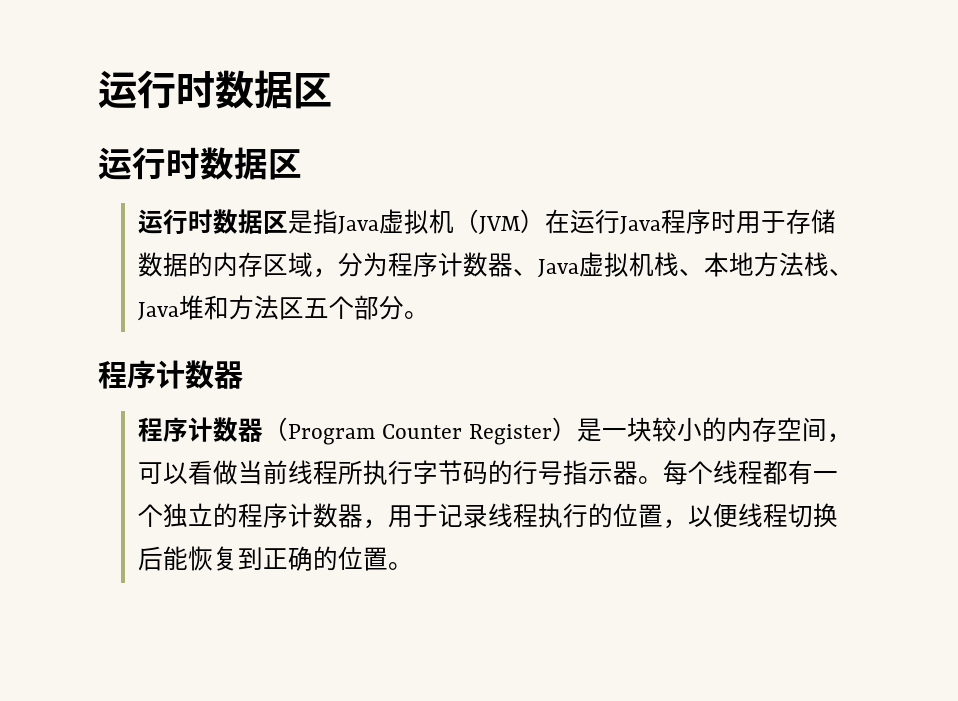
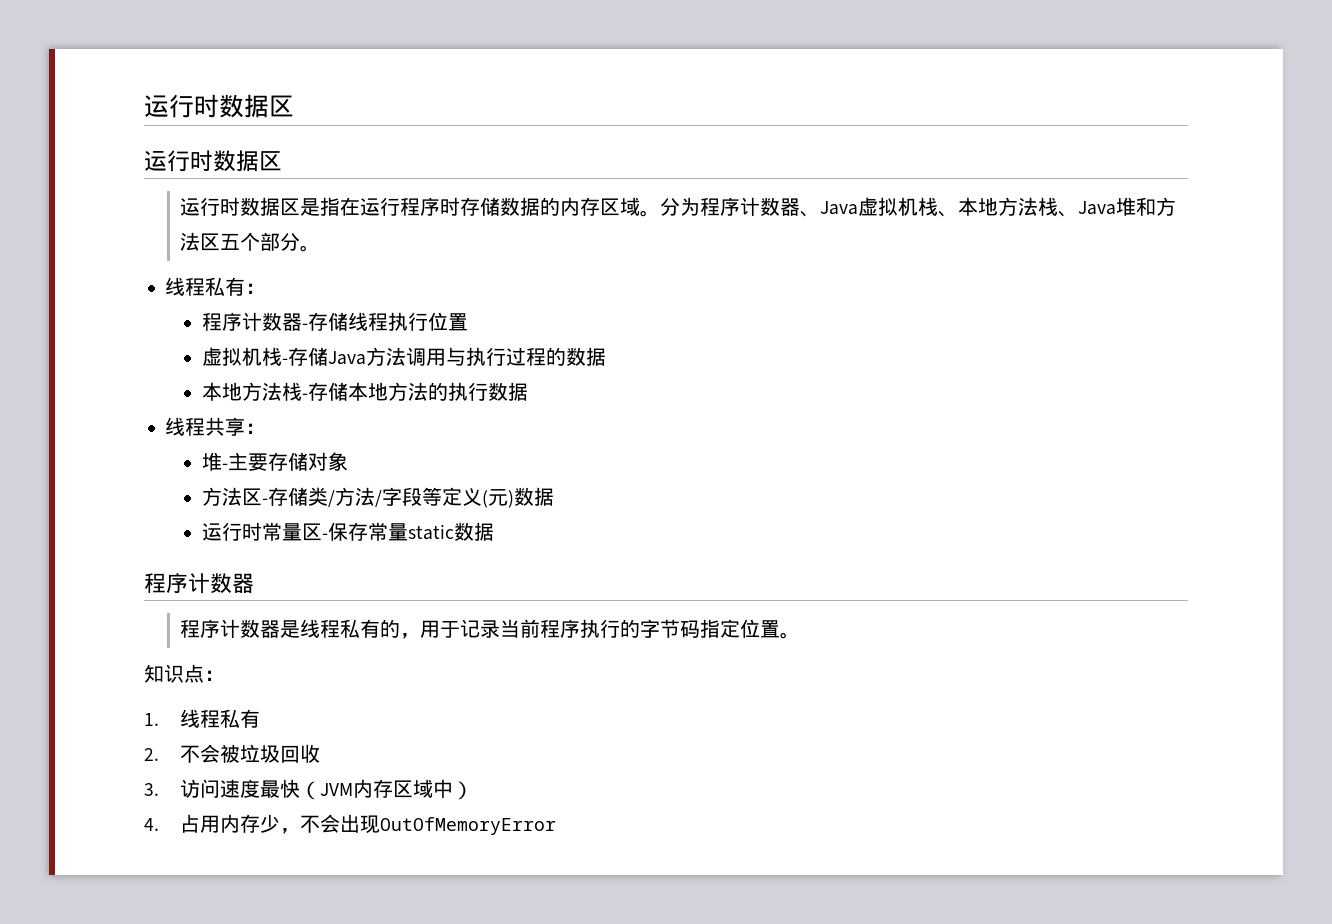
- 运行时数据区是指Java虚拟机（JVM）在运行Java程序时用于存储数据的内存区域，分为程序计数器、Java虚拟机栈、本地方法栈、Java堆和方法区五个部分。
+ 运行时数据区是指在运行程序时存储数据的内存区域。分为程序计数器、Java虚拟机栈、本地方法栈、Java堆和方法区五个部分。
+ 线程私有：
+ 程序计数器-存储线程执行位置
+ 虚拟机栈-存储Java方法调用与执行过程的数据
+ 本地方法栈-存储本地方法的执行数据
+ 线程共享：
+ 堆-主要存储对象
+ 方法区-存储类/方法/字段等定义(元)数据
+ 运行时常量区-保存常量static数据
- 程序计数器（Program Counter Register）是一块较小的内存空间，可以看做当前线程所执行字节码的行号指示器。每个线程都有一个独立的程序计数器，用于记录线程执行的位置，以便线程切换后能恢复到正确的位置。
+ 程序计数器是线程私有的，用于记录当前程序执行的字节码指定位置。
+ 知识点：
+ 1.线程私有
+ 2.不会被垃圾回收
+ 3.访问速度最快（JVM内存区域中）
+ 4.占用内存少，不会出现OutOfMemoryError

